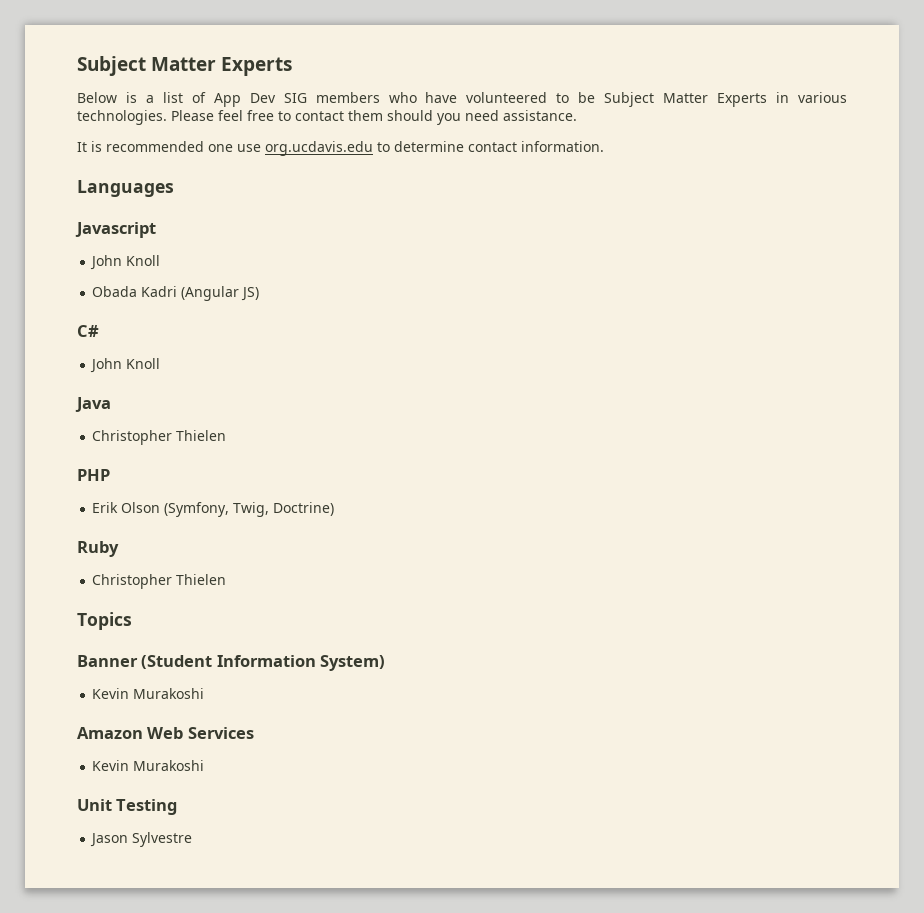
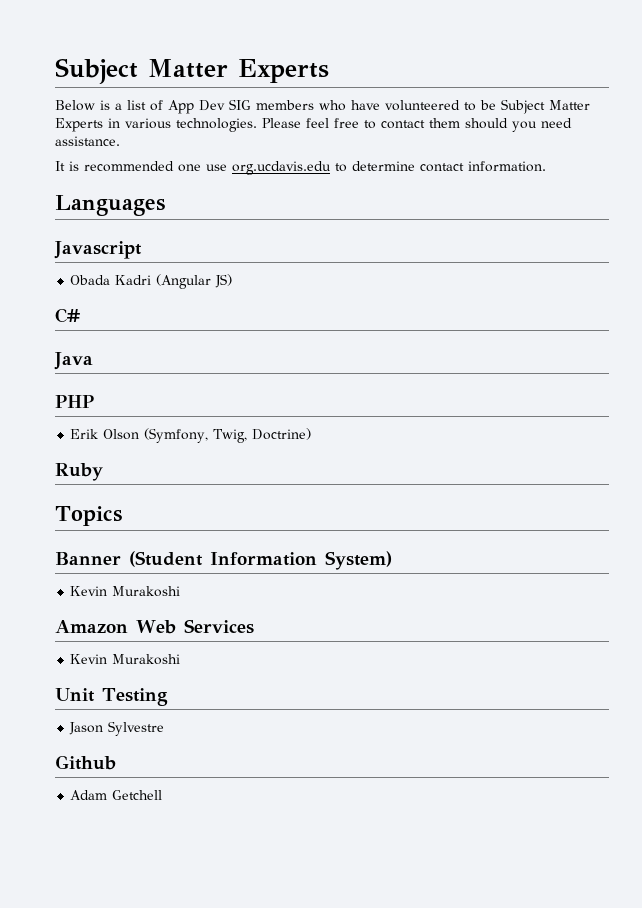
  Javascript
- John Knoll
  C#
- John Knoll
  Java
- Christopher Thielen
  Ruby
- Christopher Thielen
+ Github
+ Adam Getchell

